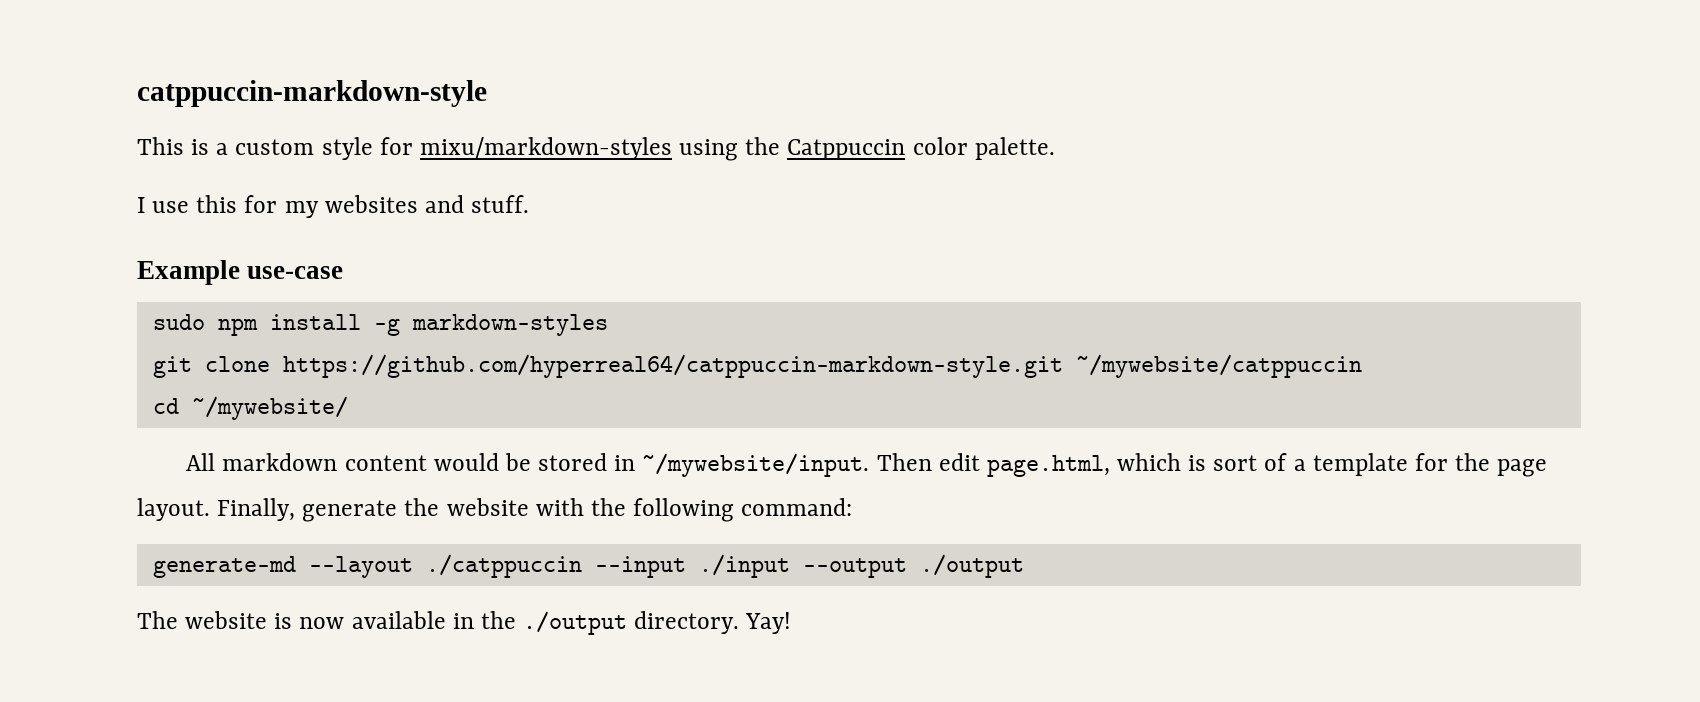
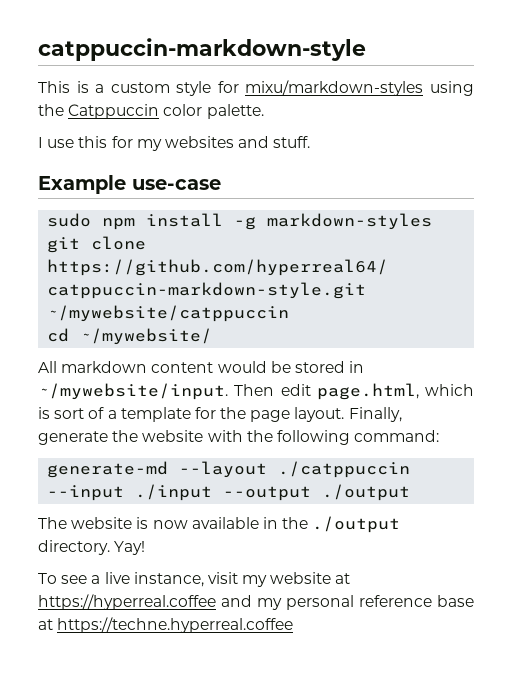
+ To see a live instance, visit my website at https://hyperreal.coffee and my personal reference base at https://techne.hyperreal.coffee

